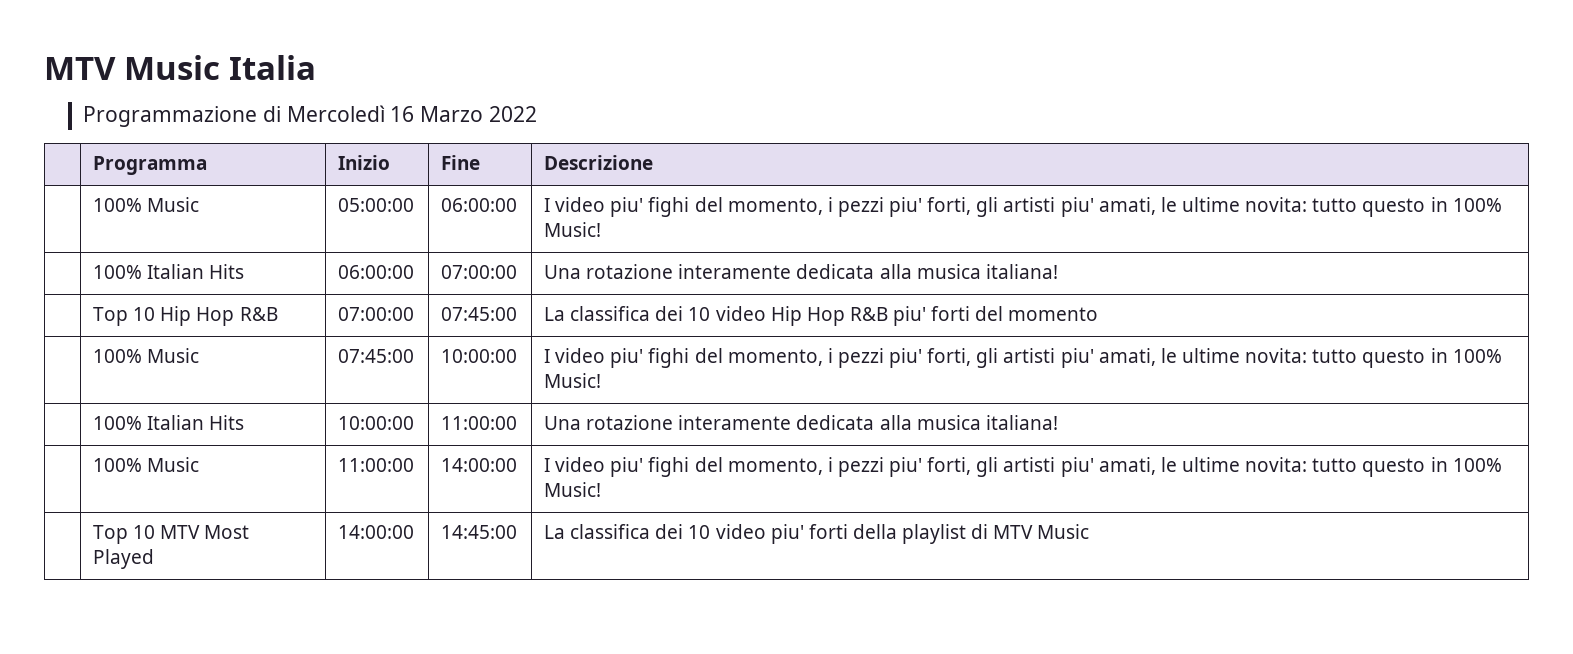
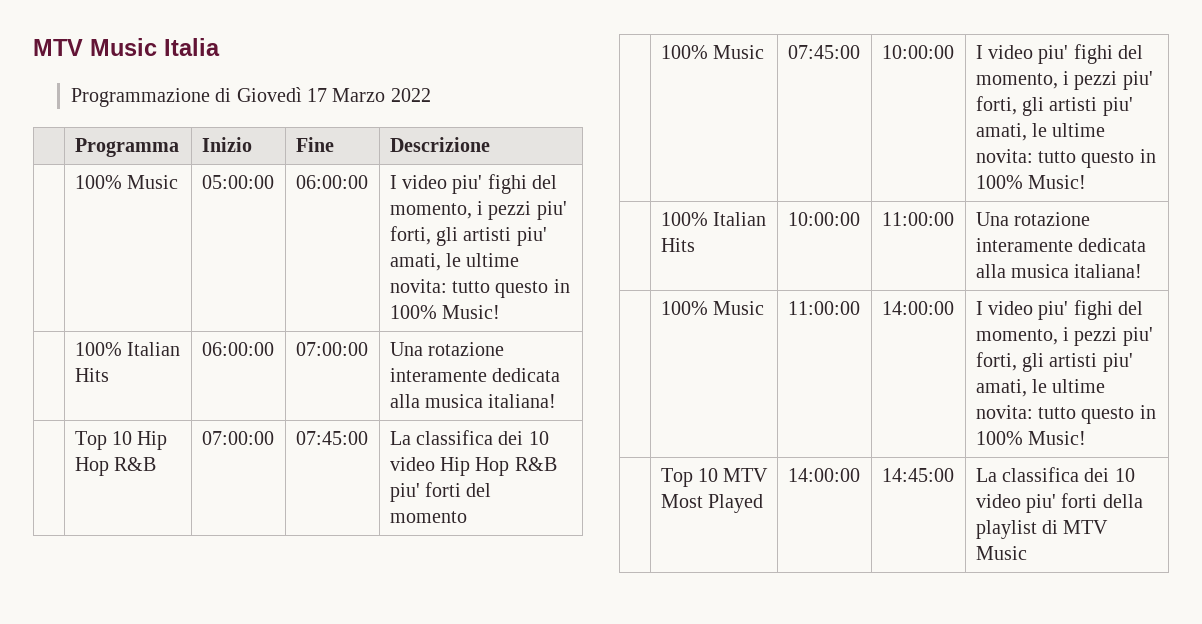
- Programmazione di Mercoledì 16 Marzo 2022
+ Programmazione di Giovedì 17 Marzo 2022

